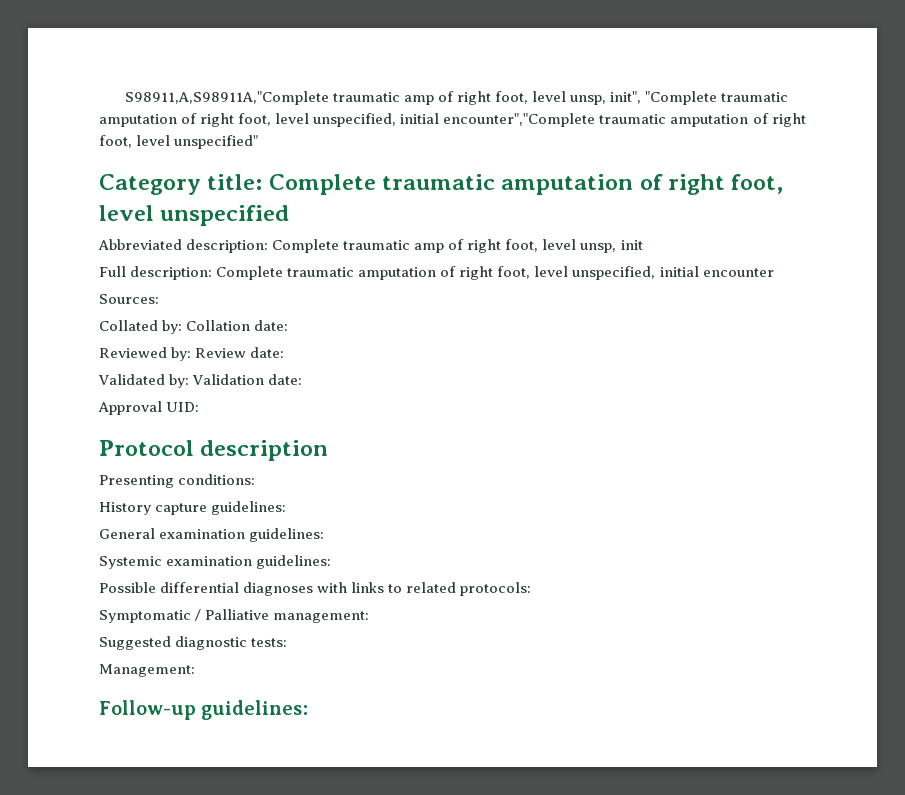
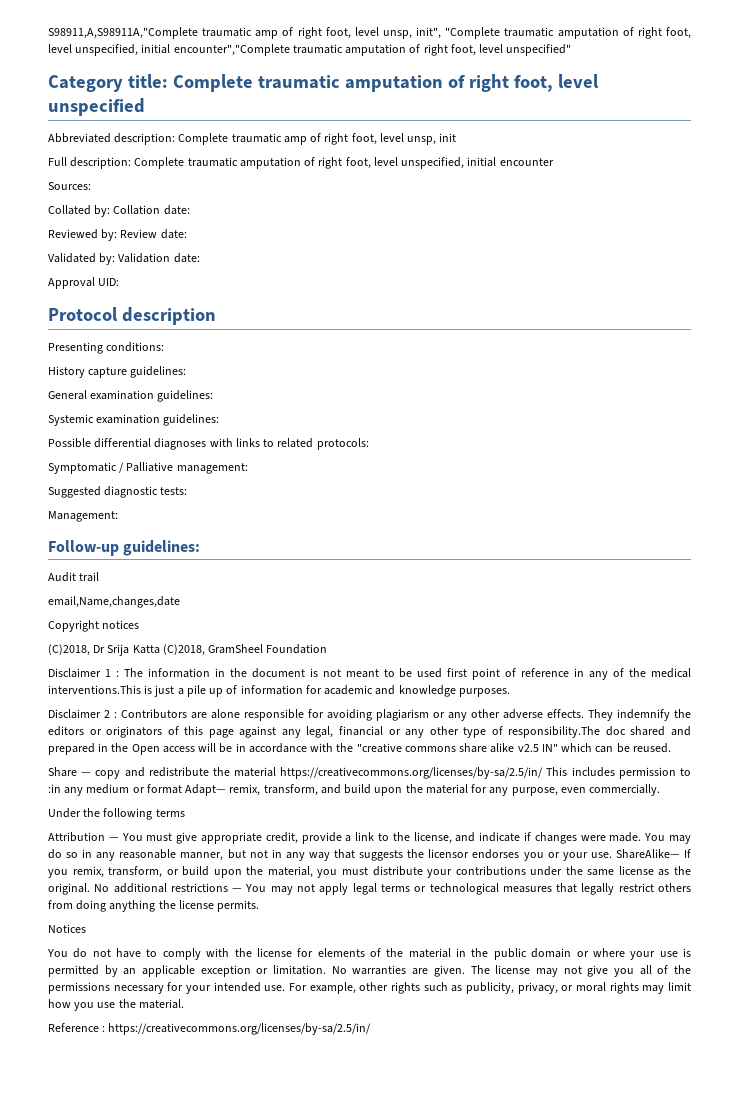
+ Audit trail
+ email,Name,changes,date
+ Copyright notices
+ (C)2018, Dr Srija Katta (C)2018, GramSheel Foundation
+ Disclaimer 1 : The information in the document is not meant to be used first point of reference in any of the medical interventions.This is just a pile up of information for academic and knowledge purposes.
+ Disclaimer 2 : Contributors are alone responsible for avoiding plagiarism or any other adverse effects. They indemnify the editors or originators of this page against any legal, financial or any other type of responsibility.The doc shared and prepared in the Open access will be in accordance with the "creative commons share alike v2.5 IN" which can be reused.
+ Share — copy and redistribute the material https://creativecommons.org/licenses/by-sa/2.5/in/ This includes permission to :in any medium or format Adapt— remix, transform, and build upon the material for any purpose, even commercially.
+ Under the following terms
+ Attribution — You must give appropriate credit, provide a link to the license, and indicate if changes were made. You may do so in any reasonable manner, but not in any way that suggests the licensor endorses you or your use. ShareAlike— If you remix, transform, or build upon the material, you must distribute your contributions under the same license as the original. No additional restrictions — You may not apply legal terms or technological measures that legally restrict others from doing anything the license permits.
+ Notices
+ You do not have to comply with the license for elements of the material in the public domain or where your use is permitted by an applicable exception or limitation. No warranties are given. The license may not give you all of the permissions necessary for your intended use. For example, other rights such as publicity, privacy, or moral rights may limit how you use the material.
+ Reference : https://creativecommons.org/licenses/by-sa/2.5/in/

